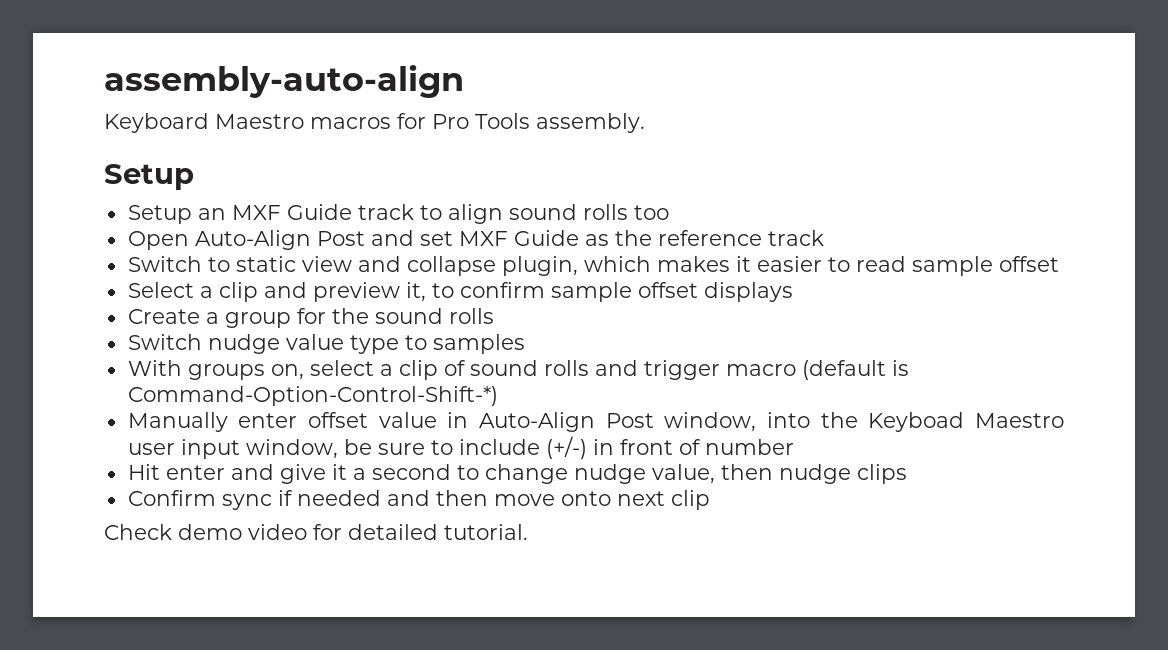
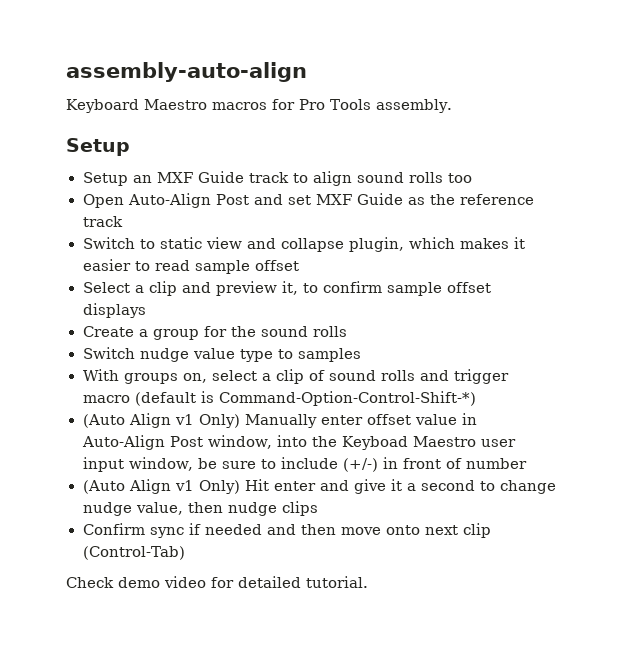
- Manually enter offset value in Auto-Align Post window, into the Keyboad Maestro user input window, be sure to include (+/-) in front of number
+ (Auto Align v1 Only) Manually enter offset value in Auto-Align Post window, into the Keyboad Maestro user input window, be sure to include (+/-) in front of number
- Hit enter and give it a second to change nudge value, then nudge clips
+ (Auto Align v1 Only) Hit enter and give it a second to change nudge value, then nudge clips
- Confirm sync if needed and then move onto next clip
+ Confirm sync if needed and then move onto next clip (Control-Tab)

